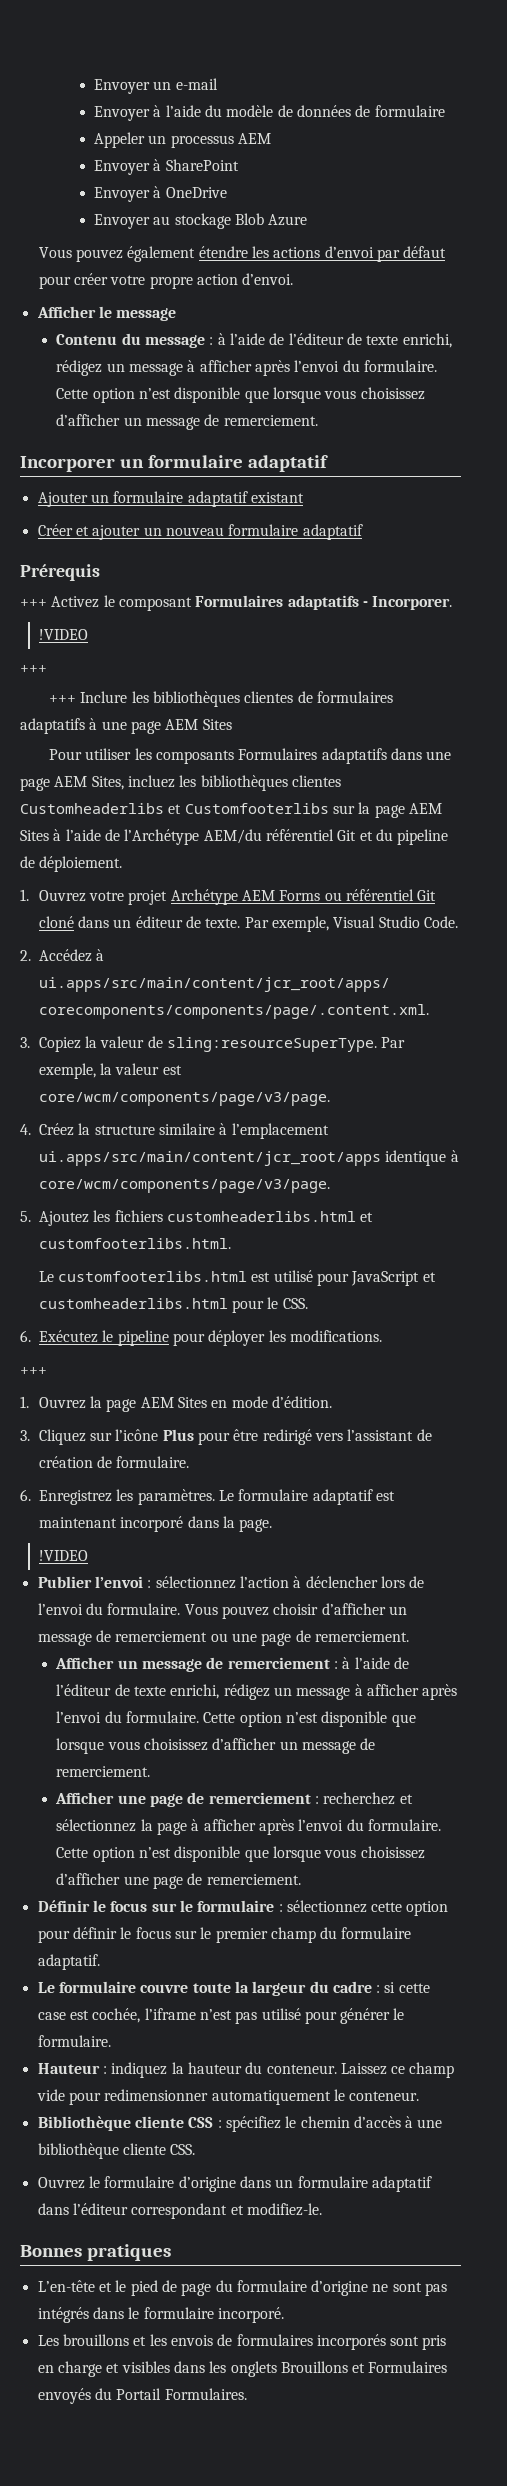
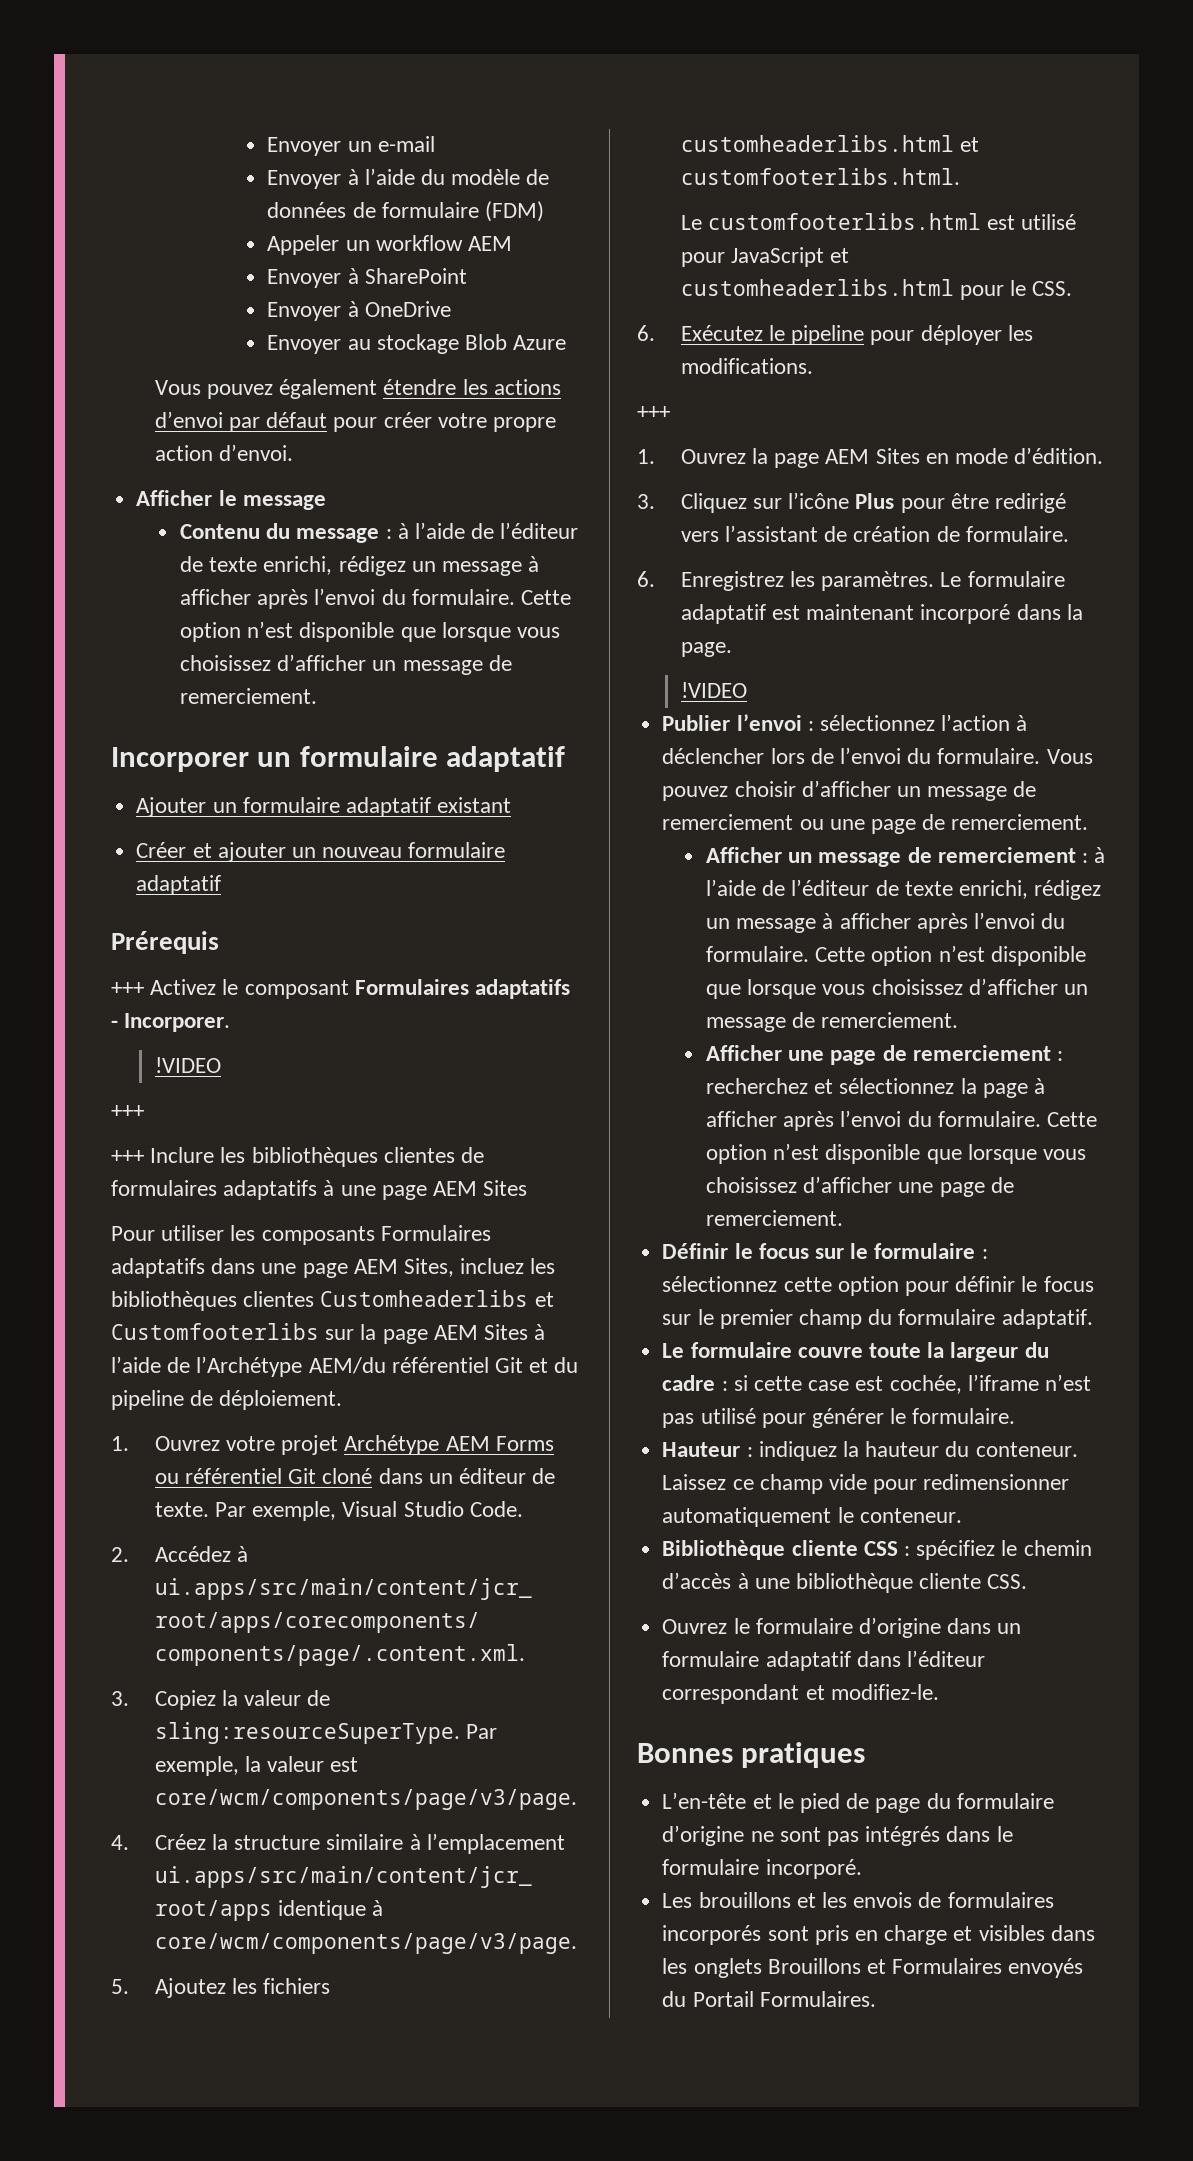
- Envoyer à l’aide du modèle de données de formulaire
+ Envoyer à l’aide du modèle de données de formulaire (FDM)
- Appeler un processus AEM
+ Appeler un workflow AEM

